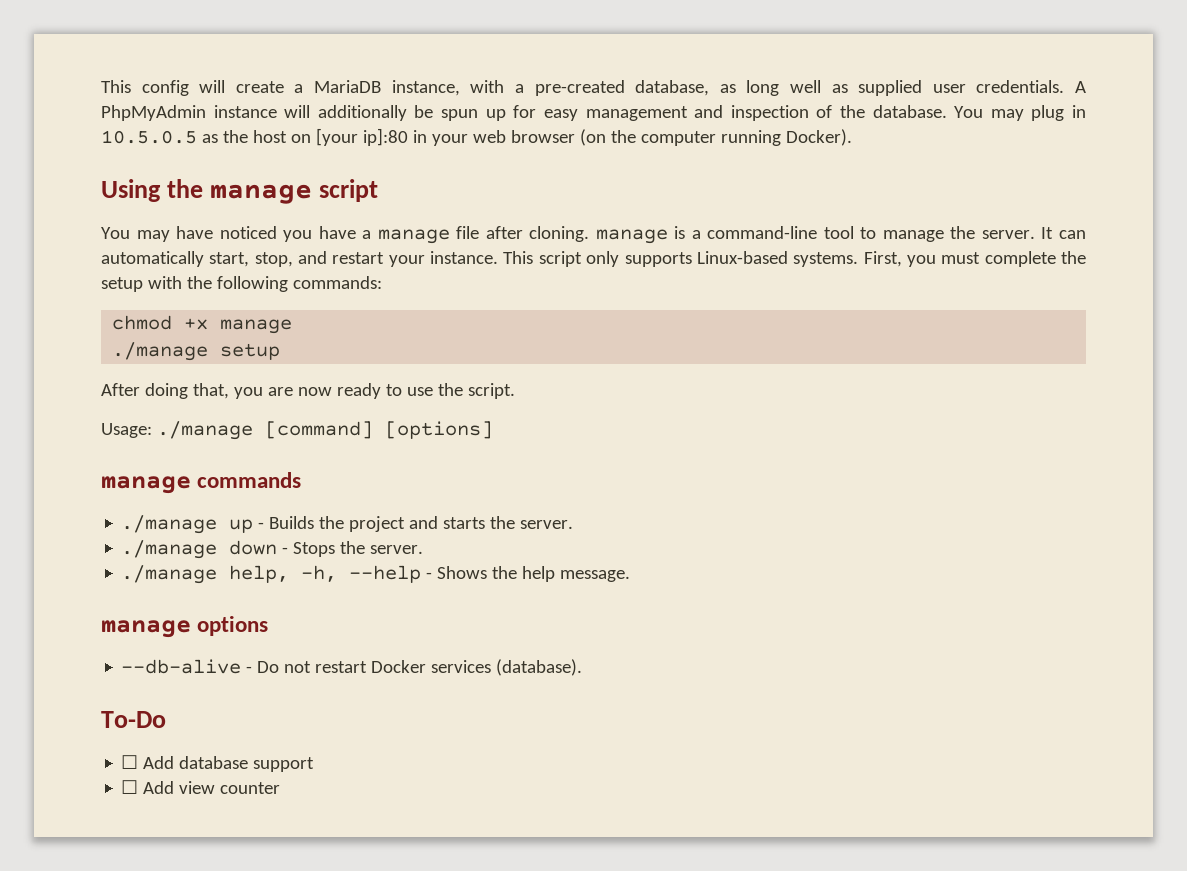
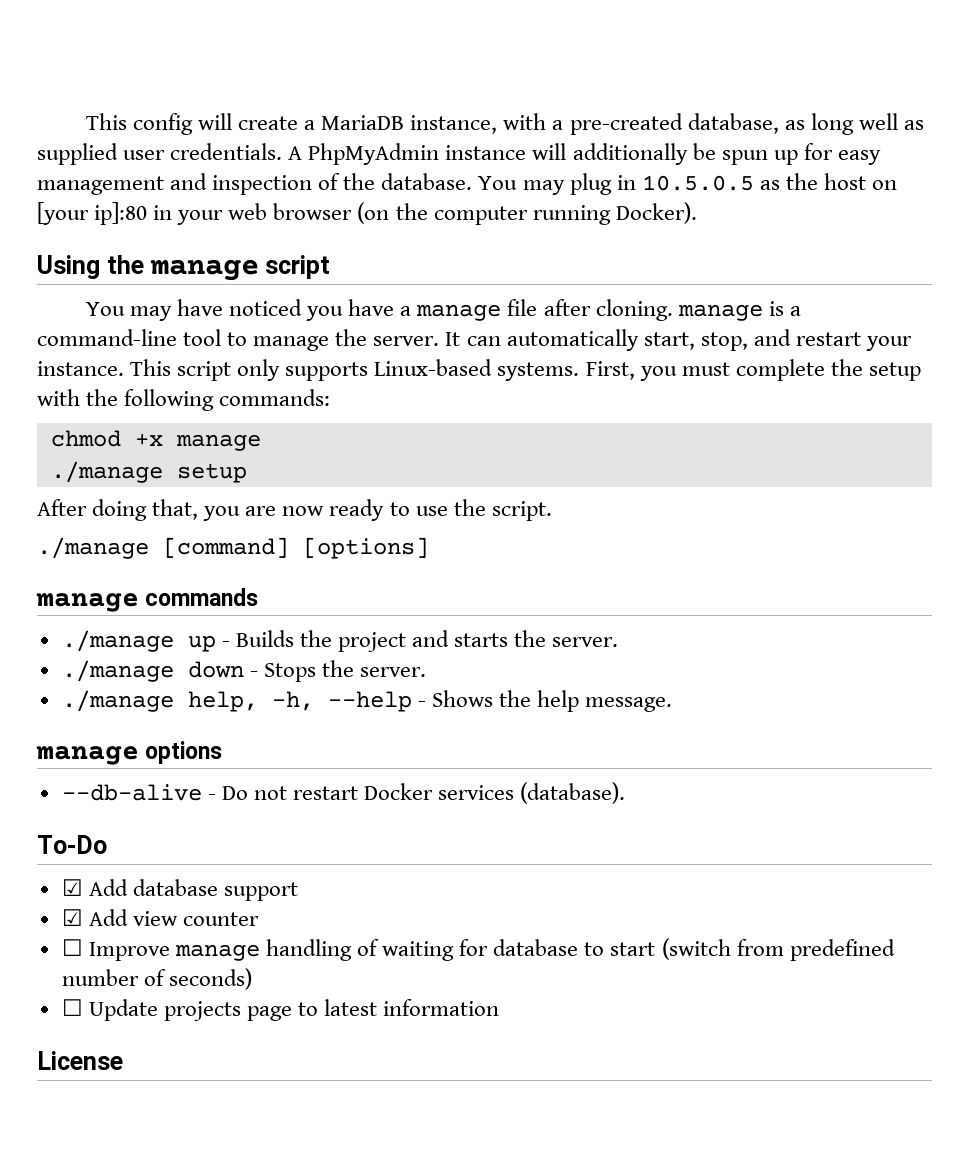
- Usage: ./manage [command] [options]
+ ./manage [command] [options]
- ☐ Add database support
+ ☑ Add database support
- ☐ Add view counter
+ ☑ Add view counter
+ ☐ Improve manage handling of waiting for database to start (switch from predefined number of seconds)
+ ☐ Update projects page to latest information
+ License

